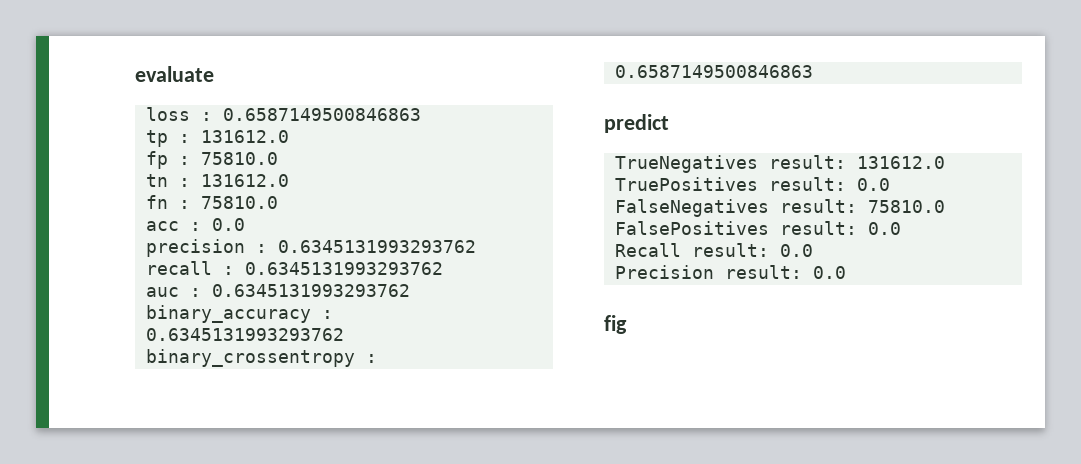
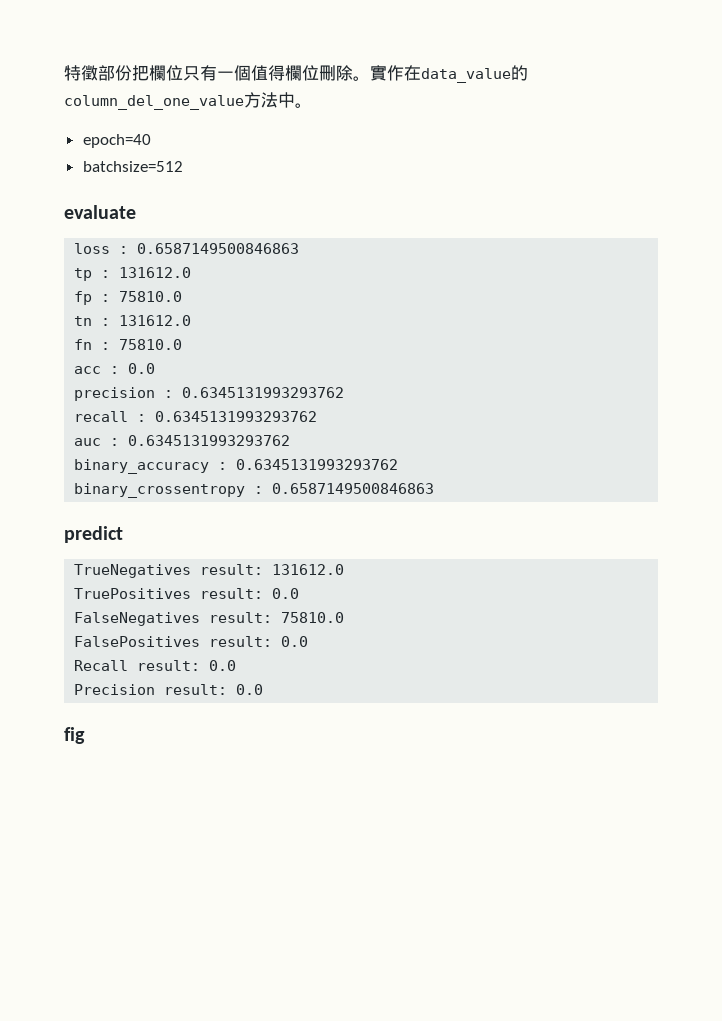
+ 特徵部份把欄位只有一個值得欄位刪除。實作在data_value的column_del_one_value方法中。
+ epoch=40
+ batchsize=512

